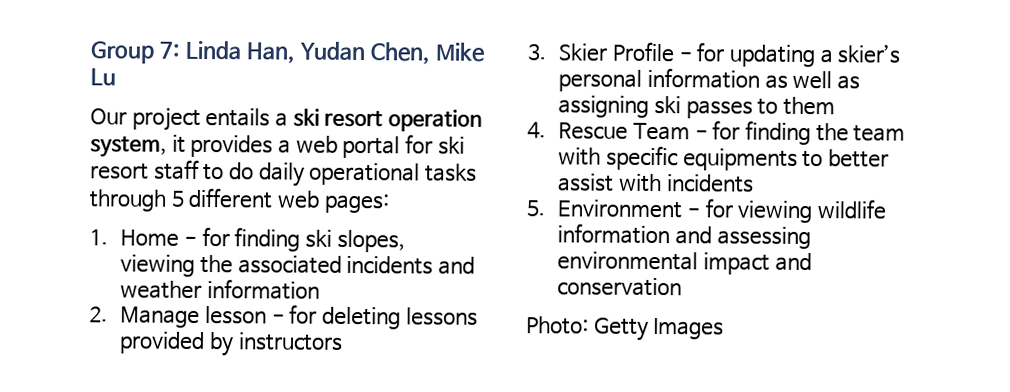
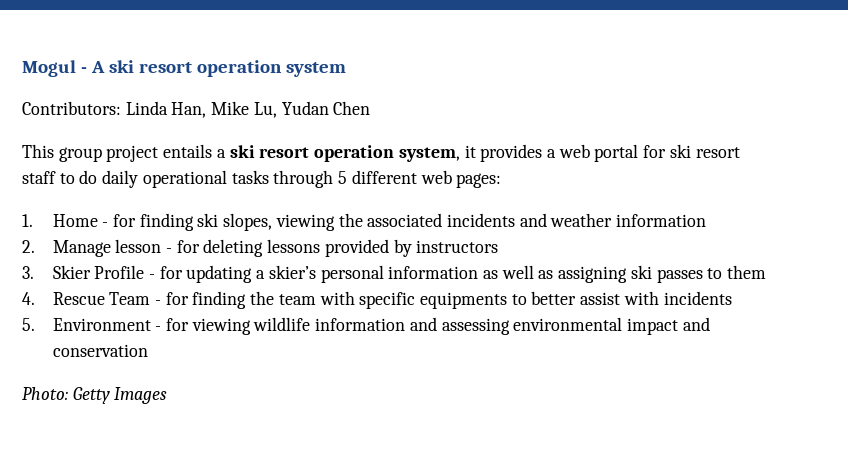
- Group 7: Linda Han, Yudan Chen, Mike Lu
- Our project entails a ski resort operation system, it provides a web portal for ski resort staff to do daily operational tasks through 5 different web pages:
+ Mogul - A ski resort operation system
+ Contributors: Linda Han, Mike Lu, Yudan Chen
+ This group project entails a ski resort operation system, it provides a web portal for ski resort staff to do daily operational tasks through 5 different web pages:

